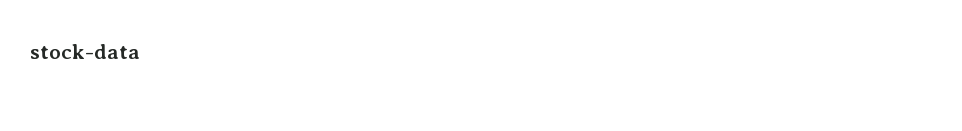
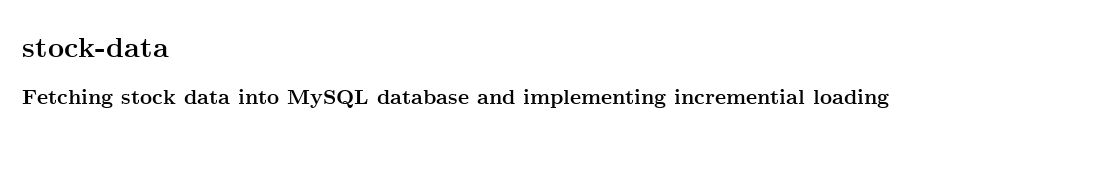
+ Fetching stock data into MySQL database and implementing incremential loading

